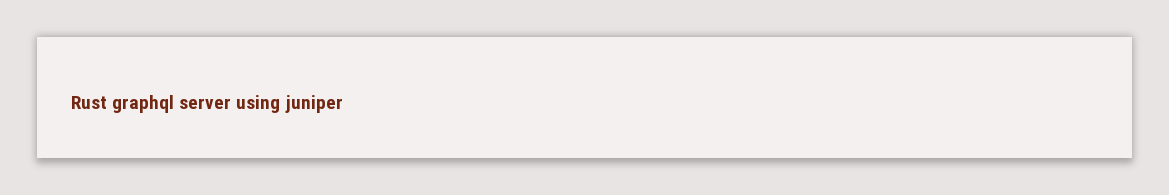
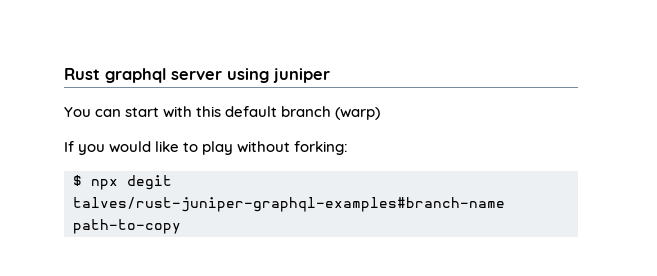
+ You can start with this default branch (warp)
+ If you would like to play without forking:
+ $ npx degit talves/rust-juniper-graphql-examples#branch-name path-to-copy

